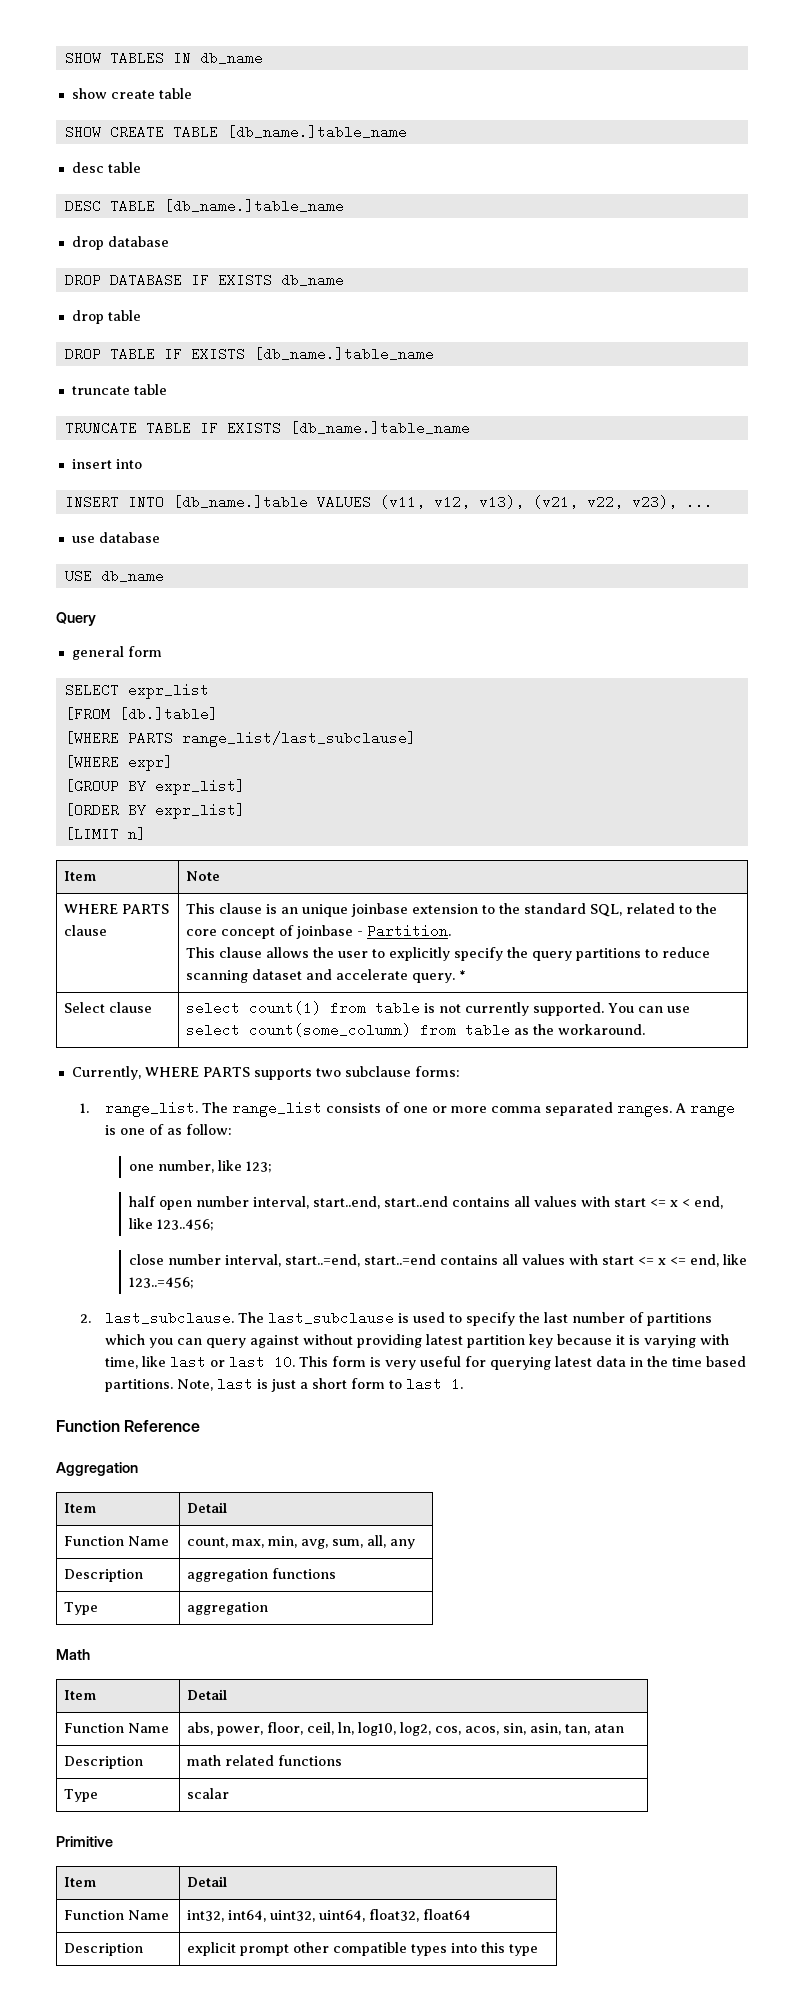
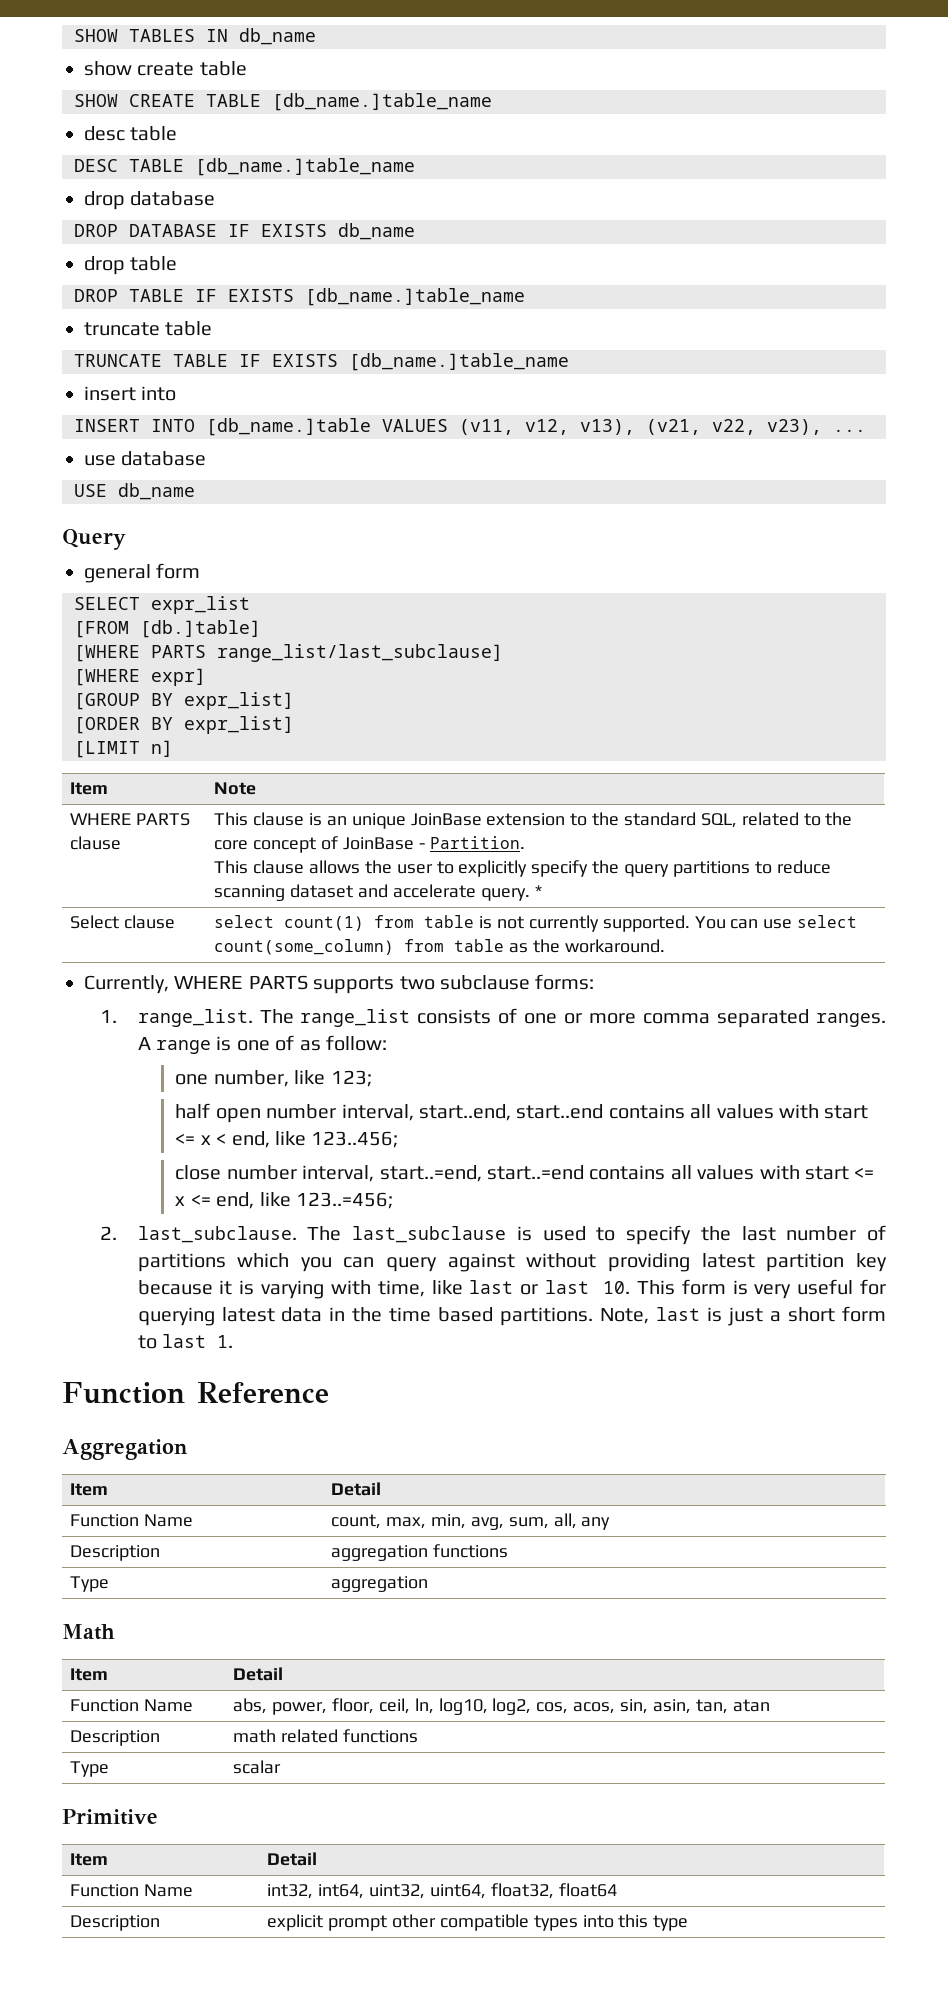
- This clause is an unique joinbase extension to the standard SQL, related to the core concept of joinbase - Partition.
+ This clause is an unique JoinBase extension to the standard SQL, related to the core concept of JoinBase - Partition.

